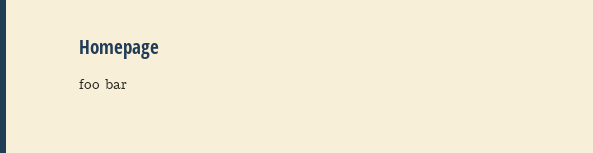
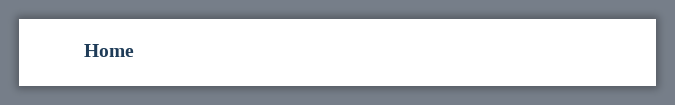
- Homepage
- foo bar
+ Home

